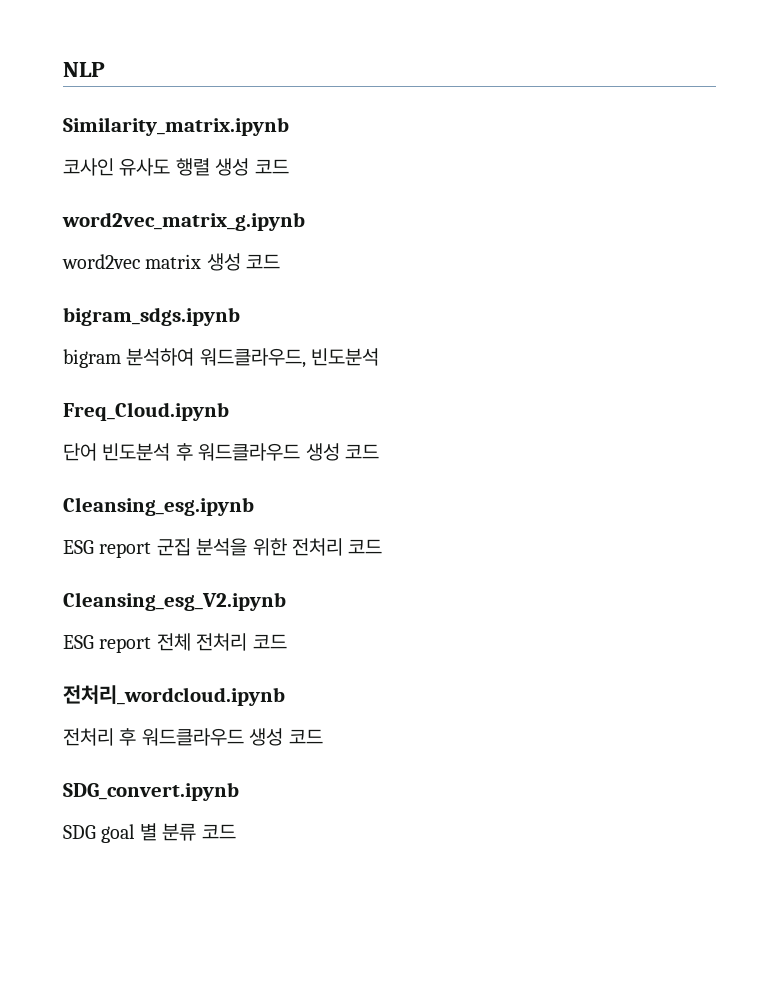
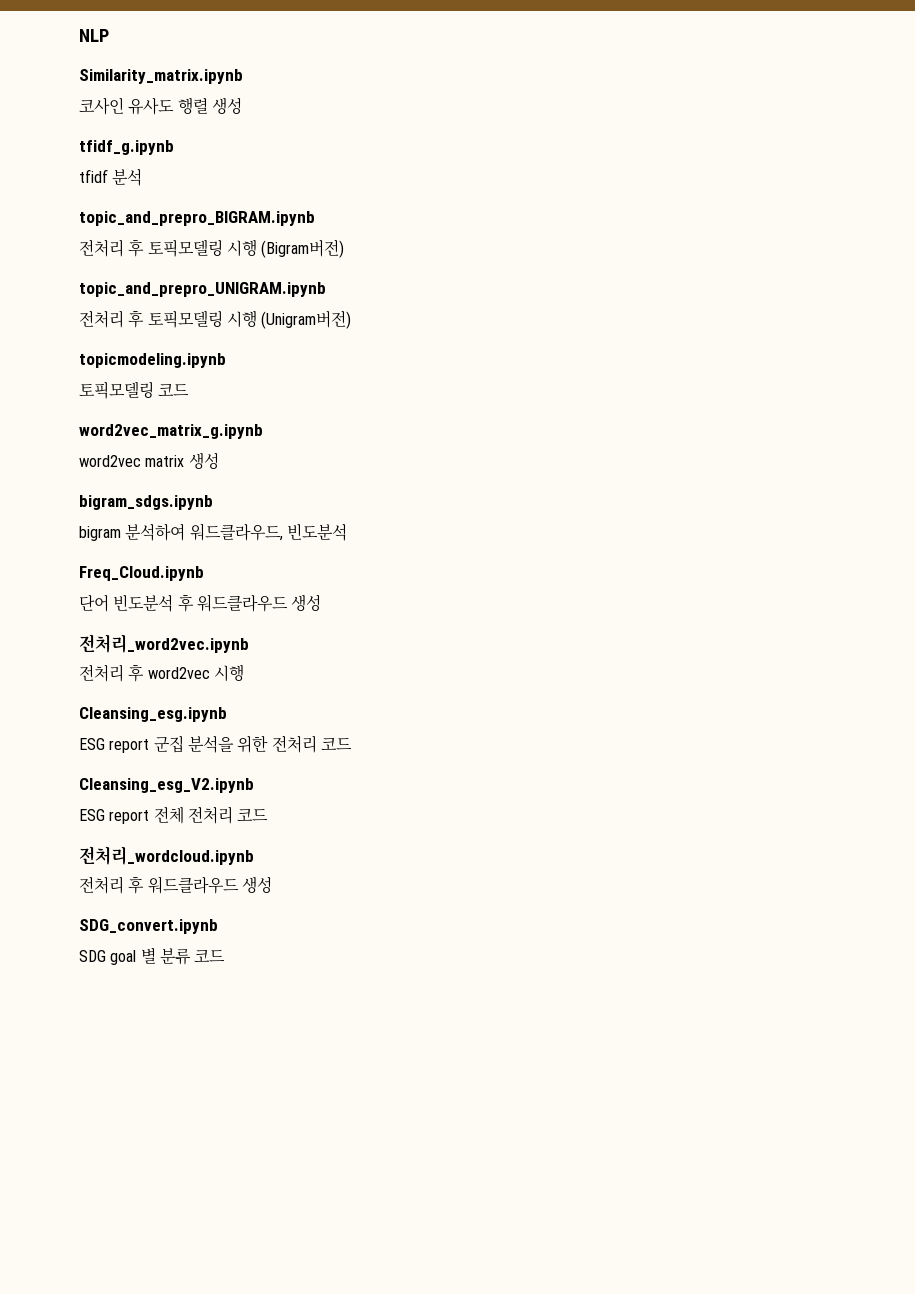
- 코사인 유사도 행렬 생성 코드
+ 코사인 유사도 행렬 생성
+ tfidf_g.ipynb
+ tfidf 분석
+ topic_and_prepro_BIGRAM.ipynb
+ 전처리 후 토픽모델링 시행 (Bigram버전)
+ topic_and_prepro_UNIGRAM.ipynb
+ 전처리 후 토픽모델링 시행 (Unigram버전)
+ topicmodeling.ipynb
+ 토픽모델링 코드
- word2vec matrix 생성 코드
+ word2vec matrix 생성
- 단어 빈도분석 후 워드클라우드 생성 코드
+ 단어 빈도분석 후 워드클라우드 생성
+ 전처리_word2vec.ipynb
+ 전처리 후 word2vec 시행
- 전처리 후 워드클라우드 생성 코드
+ 전처리 후 워드클라우드 생성

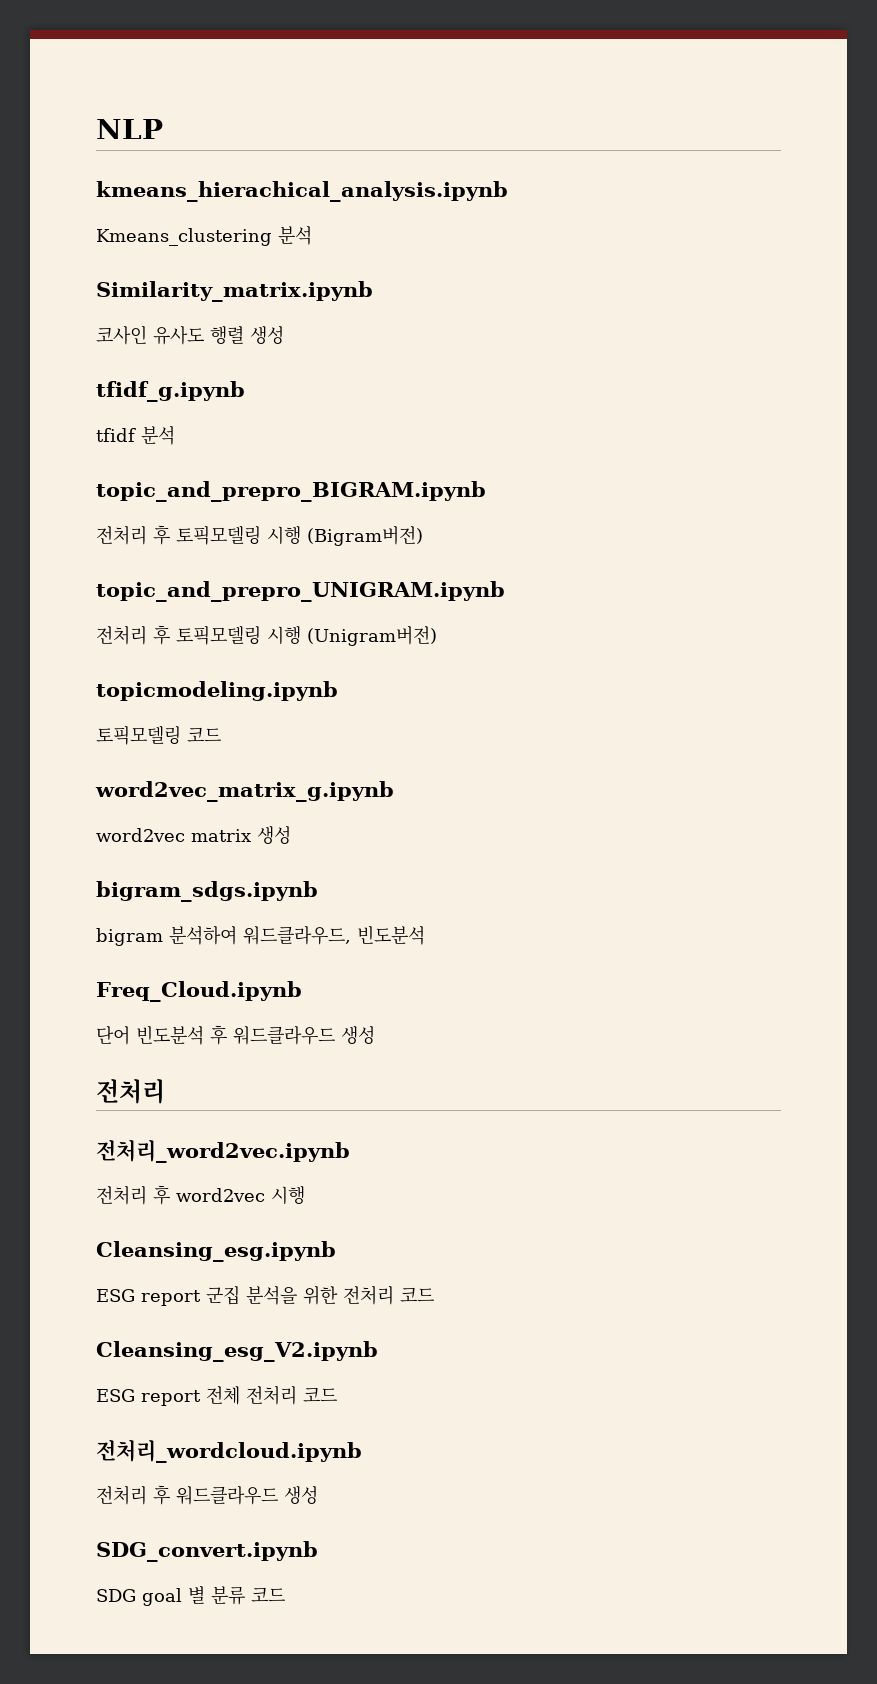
+ kmeans_hierachical_analysis.ipynb
+ Kmeans_clustering 분석
  단어 빈도분석 후 워드클라우드 생성
+ 전처리

